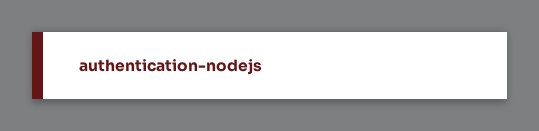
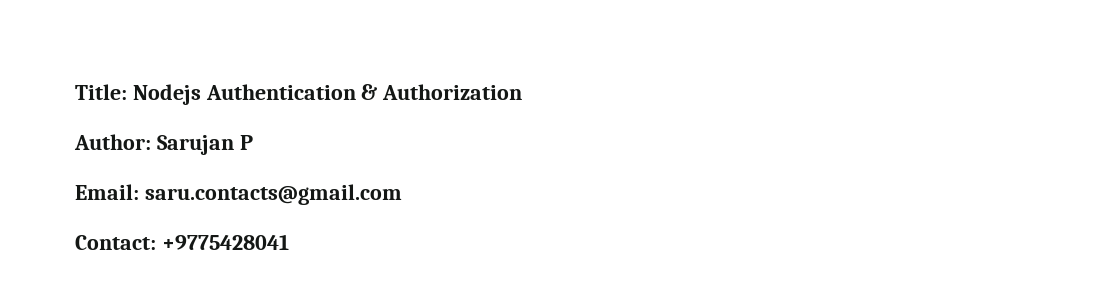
- authentication-nodejs
+ Title: Nodejs Authentication & Authorization
+ Author: Sarujan P
+ Email: saru.contacts@gmail.com
+ Contact: +9775428041

